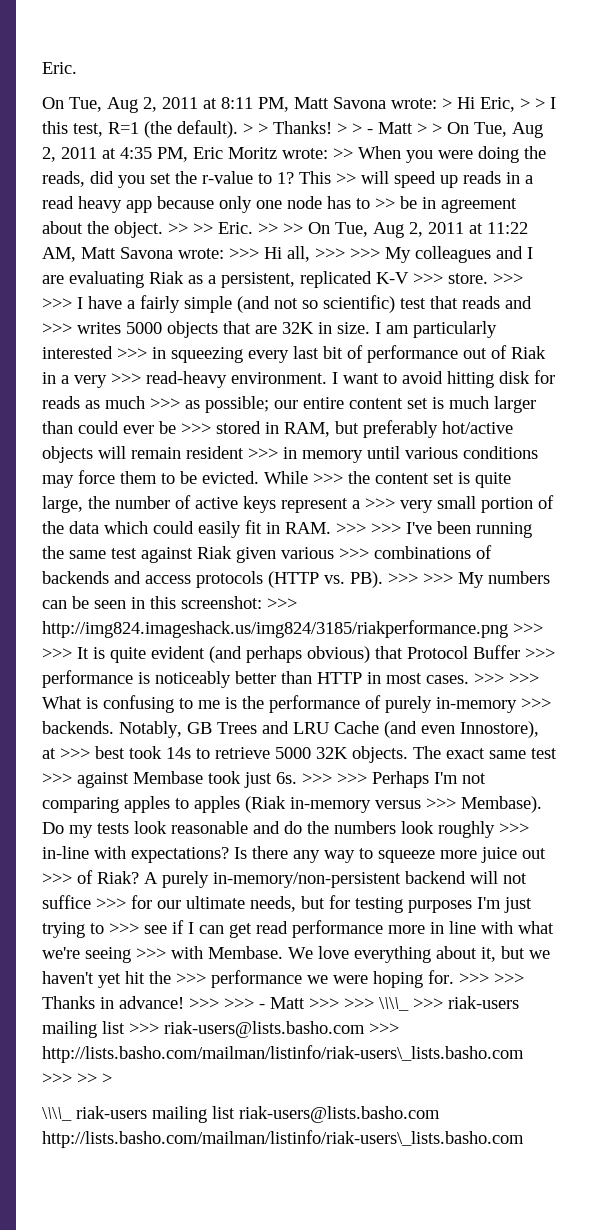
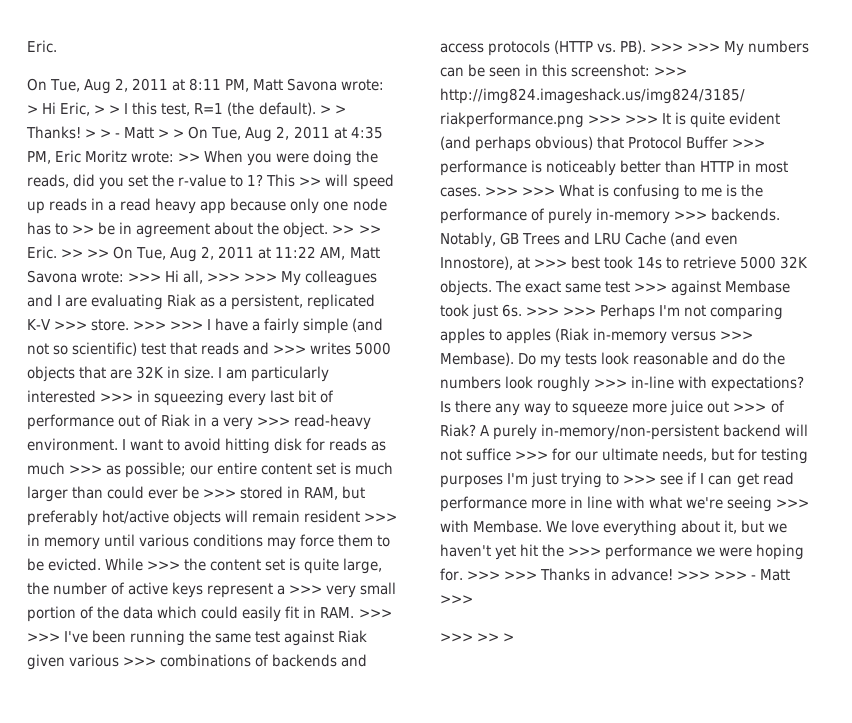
- >>> >>> - Matt >>> >>> \\\\_ >>> riak-users mailing list >>> riak-users@lists.basho.com >>> http://lists.basho.com/mailman/listinfo/riak-users\_lists.basho.com >>> >> >
- \\\\_ riak-users mailing list riak-users@lists.basho.com http://lists.basho.com/mailman/listinfo/riak-users\_lists.basho.com
+ >>> >>> - Matt >>>
+ >>> >> >

